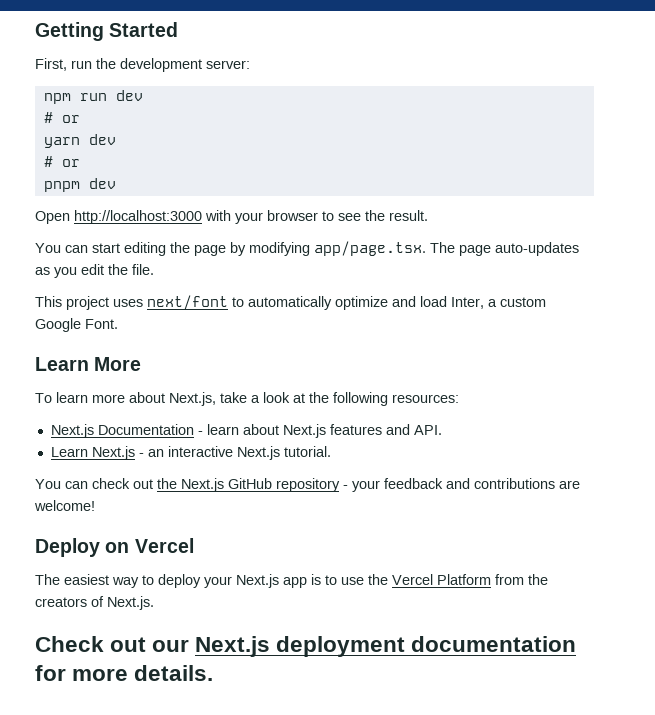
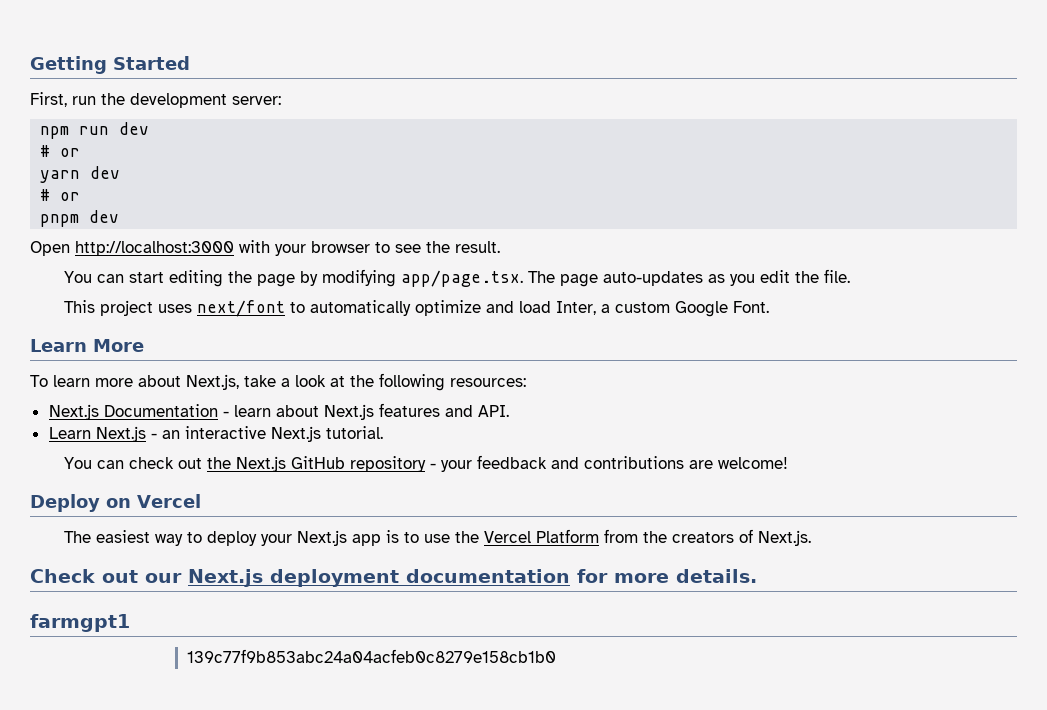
+ farmgpt1
+ 139c77f9b853abc24a04acfeb0c8279e158cb1b0

